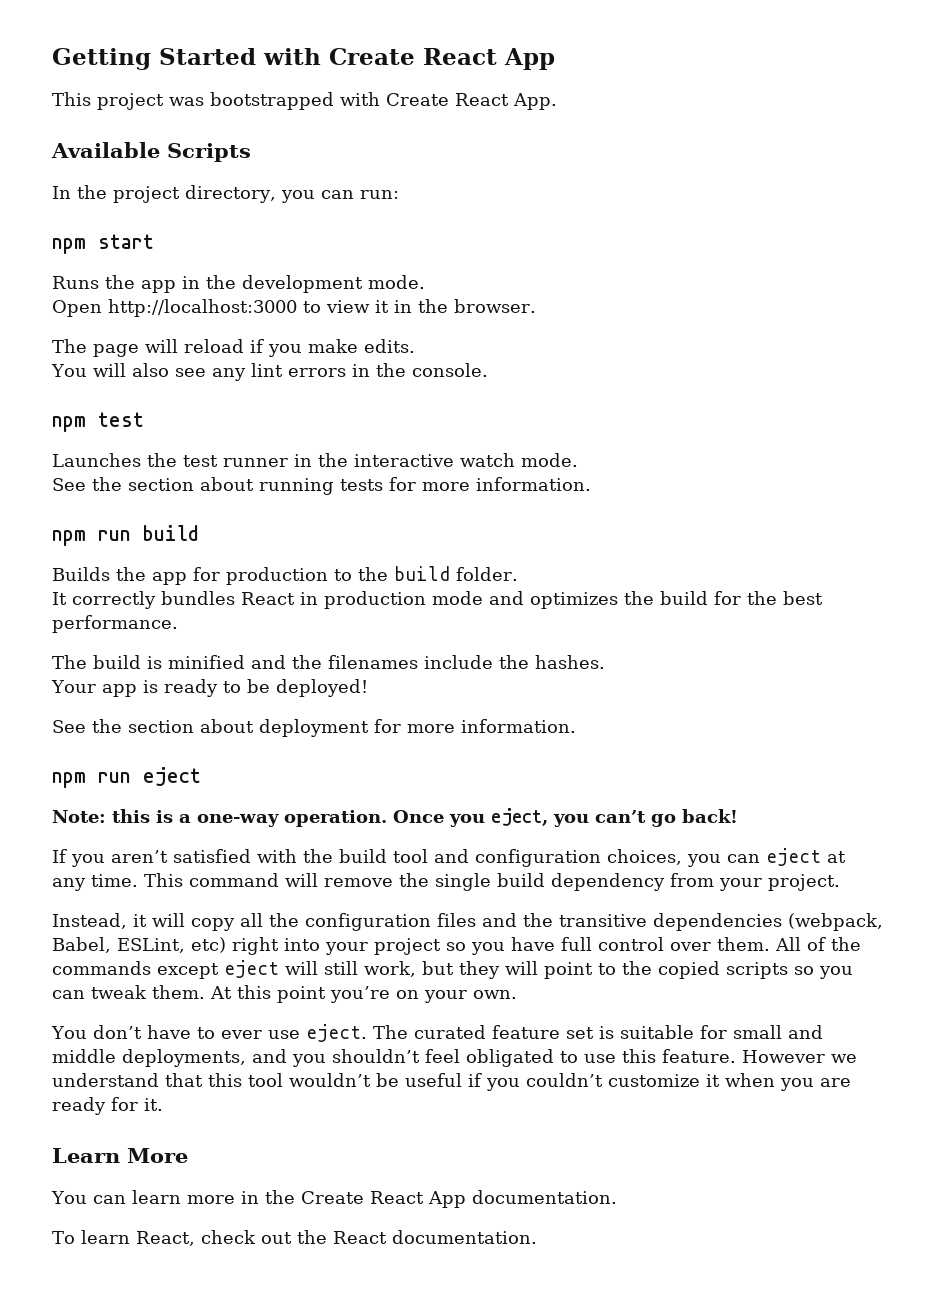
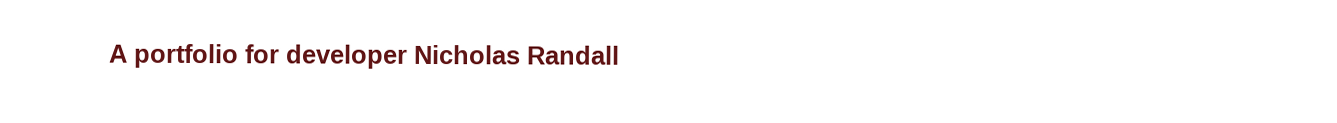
- Getting Started with Create React App
- This project was bootstrapped with Create React App.
- Available Scripts
- In the project directory, you can run:
- npm start
- Runs the app in the development mode.
- Open http://localhost:3000 to view it in the browser.
- The page will reload if you make edits.
- You will also see any lint errors in the console.
- npm test
- Launches the test runner in the interactive watch mode.
- See the section about running tests for more information.
- npm run build
- Builds the app for production to the build folder.
- It correctly bundles React in production mode and optimizes the build for the best performance.
- The build is minified and the filenames include the hashes.
- Your app is ready to be deployed!
- See the section about deployment for more information.
- npm run eject
- Note: this is a one-way operation. Once you eject, you can’t go back!
- If you aren’t satisfied with the build tool and configuration choices, you can eject at any time. This command will remove the single build dependency from your project.
- Instead, it will copy all the configuration files and the transitive dependencies (webpack, Babel, ESLint, etc) right into your project so you have full control over them. All of the commands except eject will still work, but they will point to the copied scripts so you can tweak them. At this point you’re on your own.
- You don’t have to ever use eject. The curated feature set is suitable for small and middle deployments, and you shouldn’t feel obligated to use this feature. However we understand that this tool wouldn’t be useful if you couldn’t customize it when you are ready for it.
- Learn More
- You can learn more in the Create React App documentation.
- To learn React, check out the React documentation.
+ A portfolio for developer Nicholas Randall

